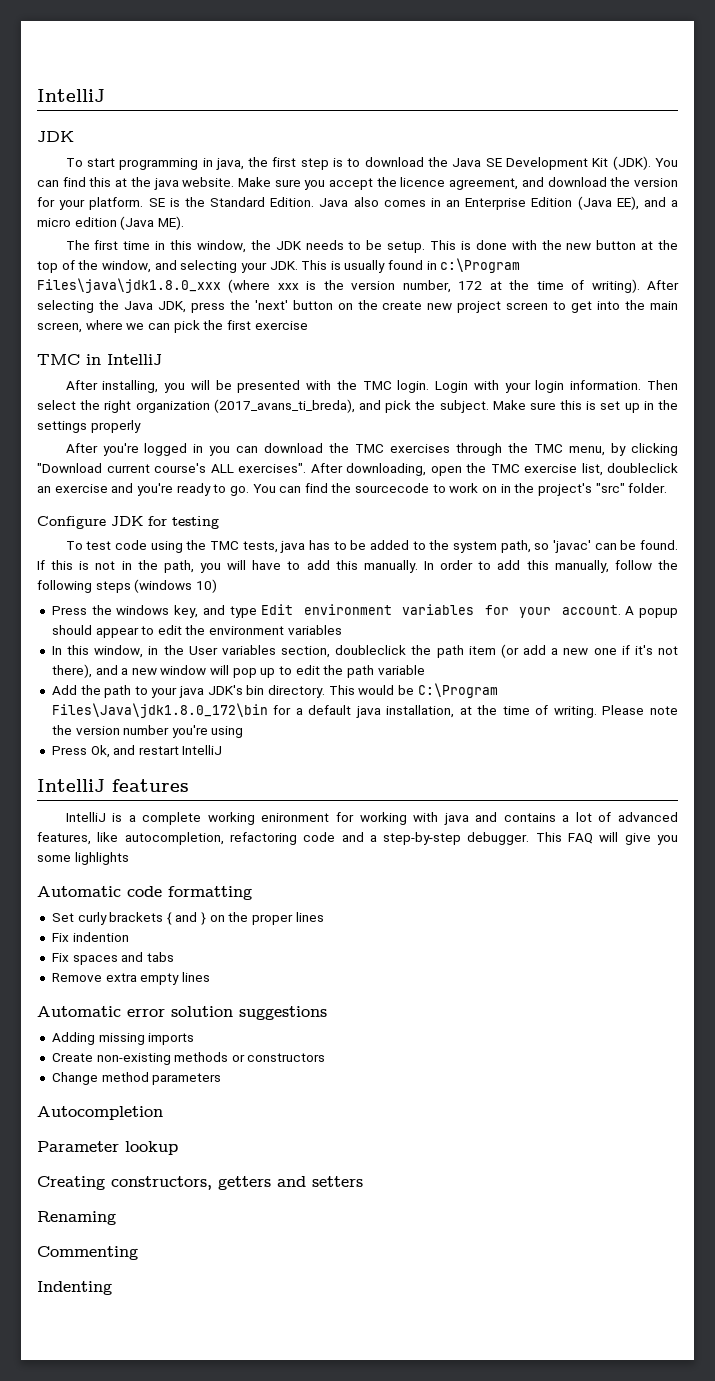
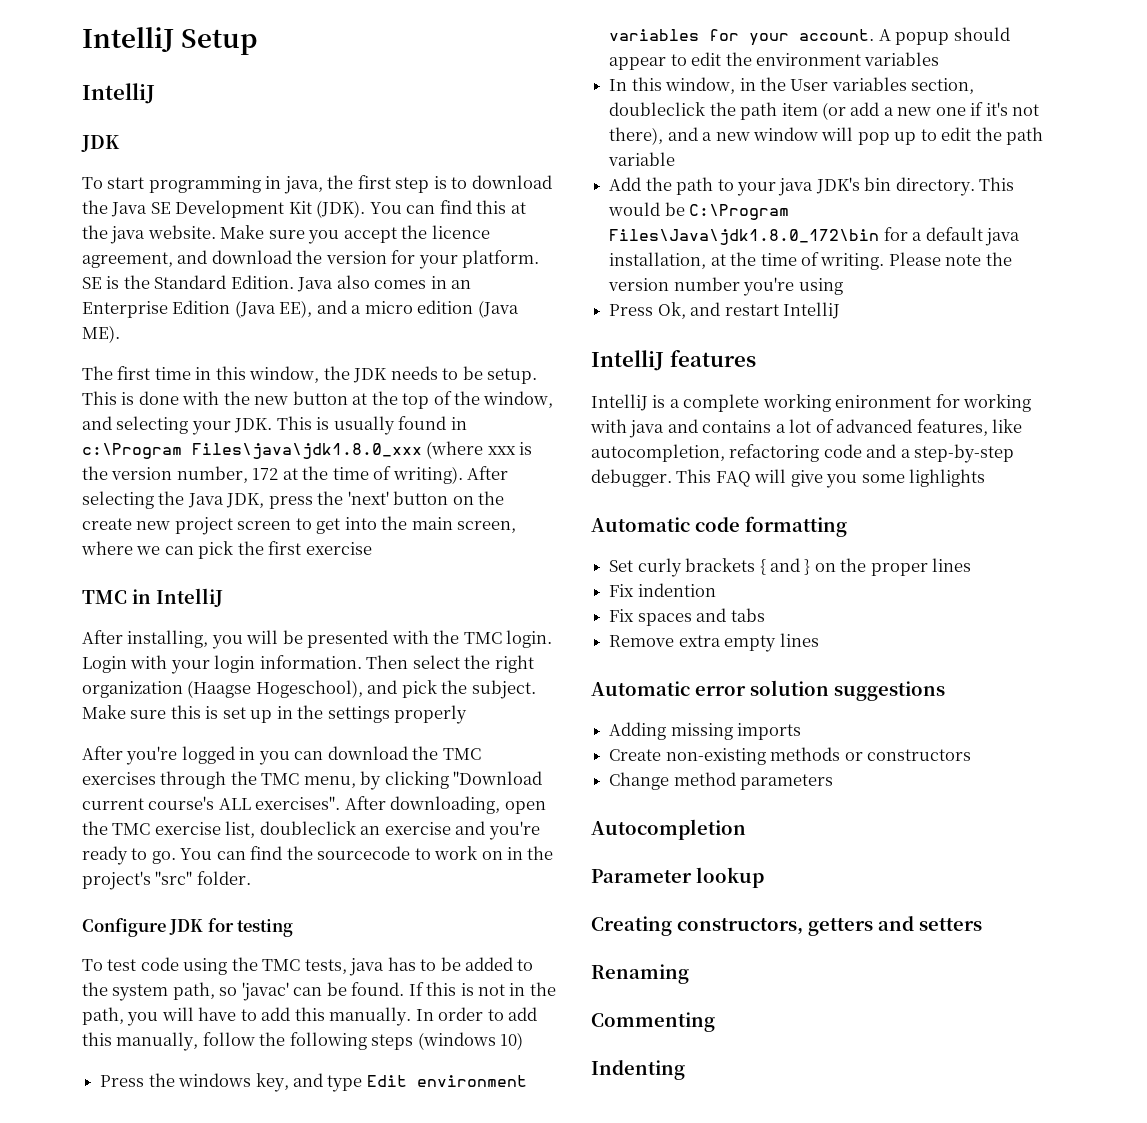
+ IntelliJ Setup
- Then select the right organization (2017_avans_ti_breda), and pick the subject.
+ Then select the right organization (Haagse Hogeschool), and pick the subject.

